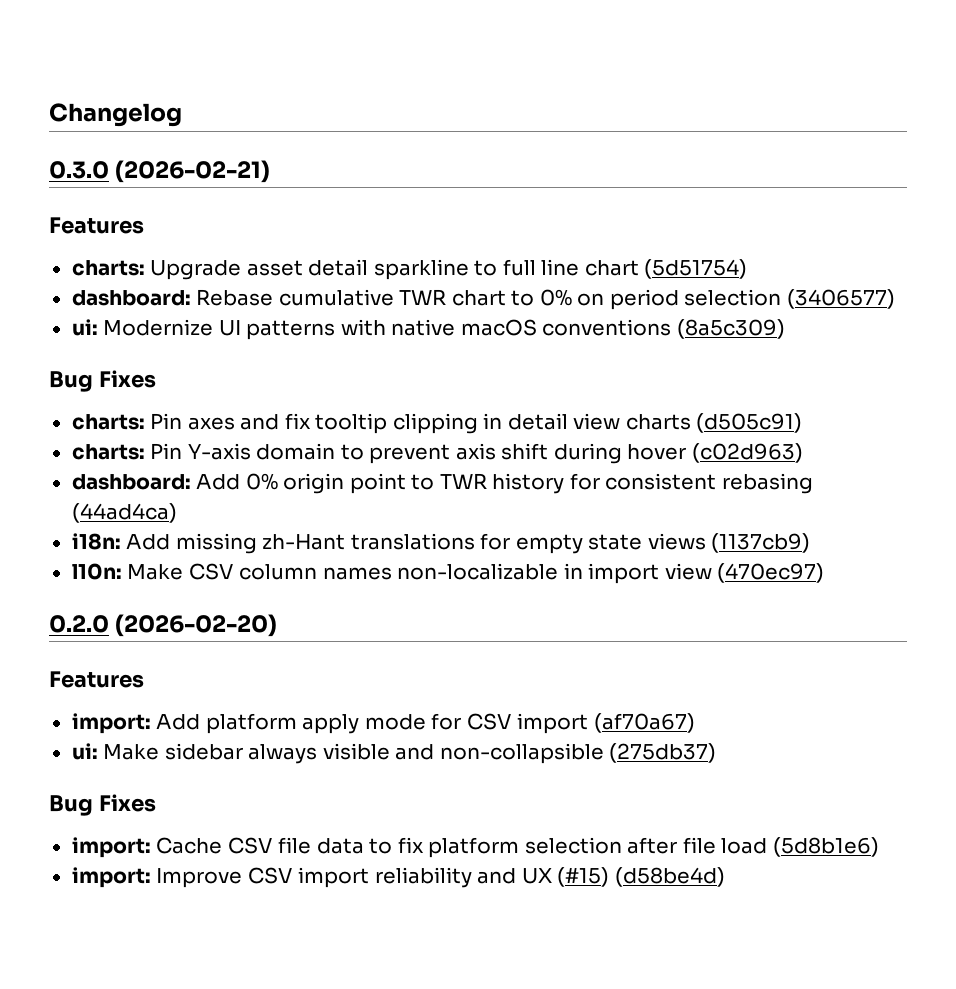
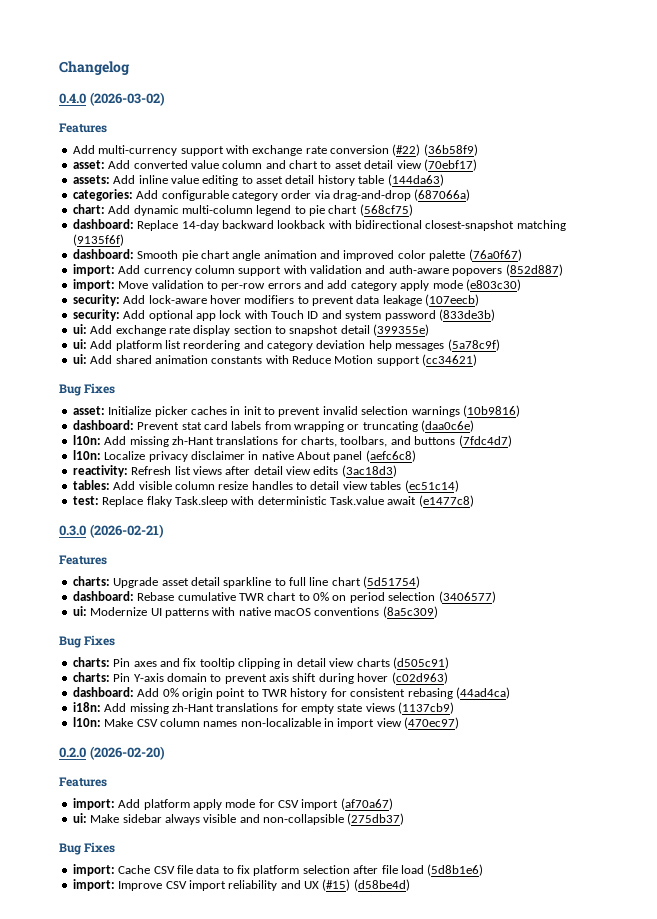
+ 0.4.0 (2026-03-02)
+ Features
+ Add multi-currency support with exchange rate conversion (#22) (36b58f9)
+ asset: Add converted value column and chart to asset detail view (70ebf17)
+ assets: Add inline value editing to asset detail history table (144da63)
+ categories: Add configurable category order via drag-and-drop (687066a)
+ chart: Add dynamic multi-column legend to pie chart (568cf75)
+ dashboard: Replace 14-day backward lookback with bidirectional closest-snapshot matching (9135f6f)
+ dashboard: Smooth pie chart angle animation and improved color palette (76a0f67)
+ import: Add currency column support with validation and auth-aware popovers (852d887)
+ import: Move validation to per-row errors and add category apply mode (e803c30)
+ security: Add lock-aware hover modifiers to prevent data leakage (107eecb)
+ security: Add optional app lock with Touch ID and system password (833de3b)
+ ui: Add exchange rate display section to snapshot detail (399355e)
+ ui: Add platform list reordering and category deviation help messages (5a78c9f)
+ ui: Add shared animation constants with Reduce Motion support (cc34621)
+ Bug Fixes
+ asset: Initialize picker caches in init to prevent invalid selection warnings (10b9816)
+ dashboard: Prevent stat card labels from wrapping or truncating (daa0c6e)
+ l10n: Add missing zh-Hant translations for charts, toolbars, and buttons (7fdc4d7)
+ l10n: Localize privacy disclaimer in native About panel (aefc6c8)
+ reactivity: Refresh list views after detail view edits (3ac18d3)
+ tables: Add visible column resize handles to detail view tables (ec51c14)
+ test: Replace flaky Task.sleep with deterministic Task.value await (e1477c8)

